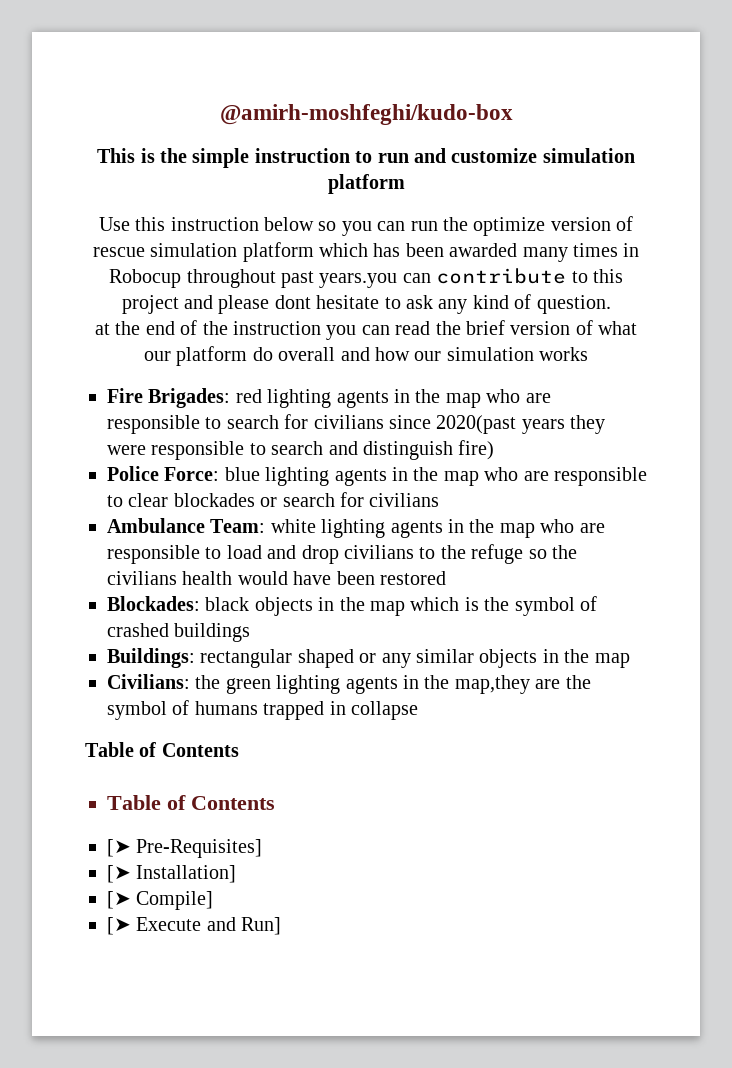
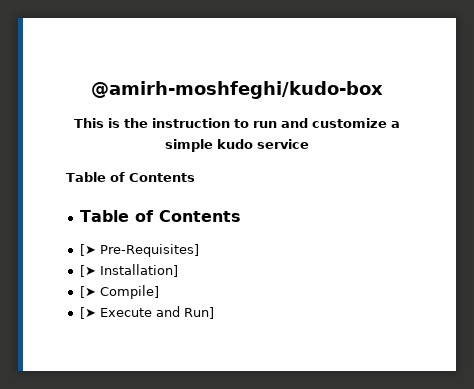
- This is the simple instruction to run and customize simulation platform
- Use this instruction below so you can run the optimize version of rescue simulation platform which has been awarded many times in Robocup throughout past years.you can contribute to this project and please dont hesitate to ask any kind of question.
- at the end of the instruction you can read the brief version of what our platform do overall and how our simulation works
- Fire Brigades: red lighting agents in the map who are responsible to search for civilians since 2020(past years they were responsible to search and distinguish fire)
- Police Force: blue lighting agents in the map who are responsible to clear blockades or search for civilians
- Ambulance Team: white lighting agents in the map who are responsible to load and drop civilians to the refuge so the civilians health would have been restored
- Blockades: black objects in the map which is the symbol of crashed buildings
- Buildings: rectangular shaped or any similar objects in the map
- Civilians: the green lighting agents in the map,they are the symbol of humans trapped in collapse
+ This is the instruction to run and customize a simple kudo service

